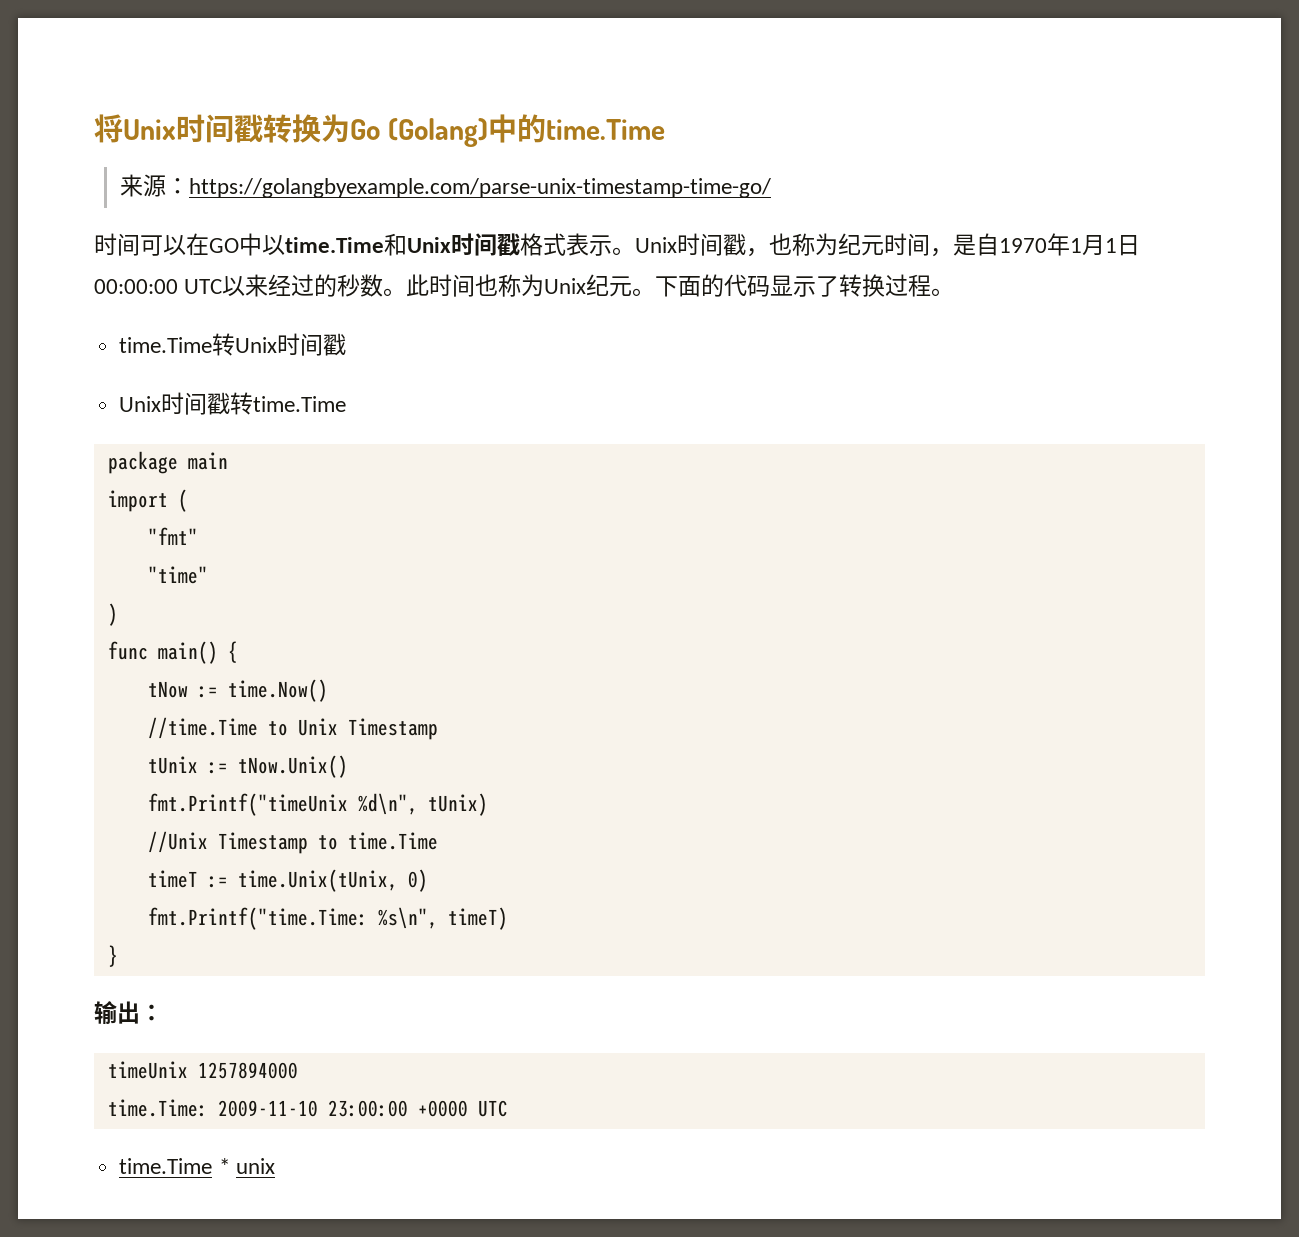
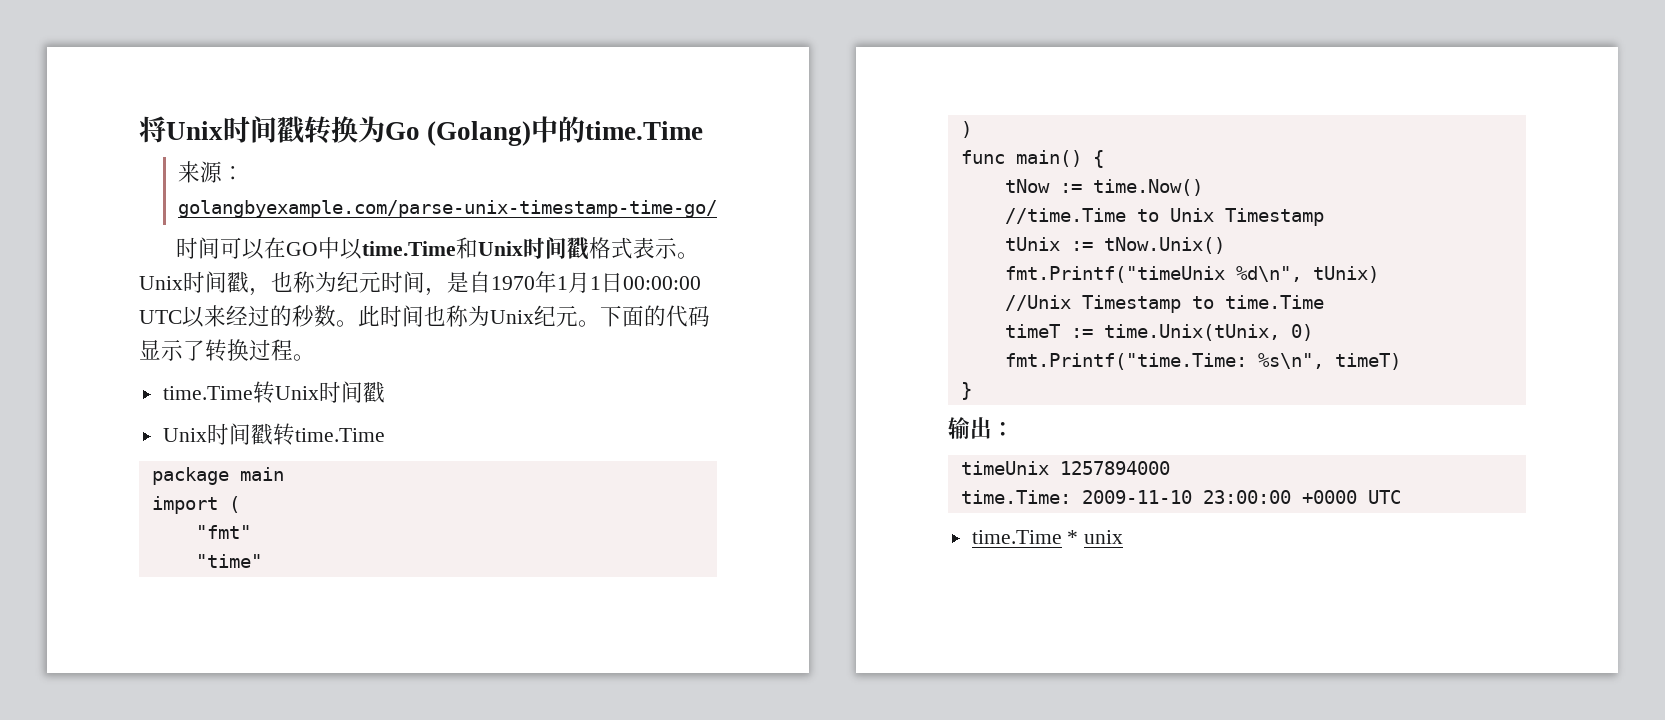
- 来源：https://golangbyexample.com/parse-unix-timestamp-time-go/
+ 来源：golangbyexample.com/parse-unix-timestamp-time-go/

